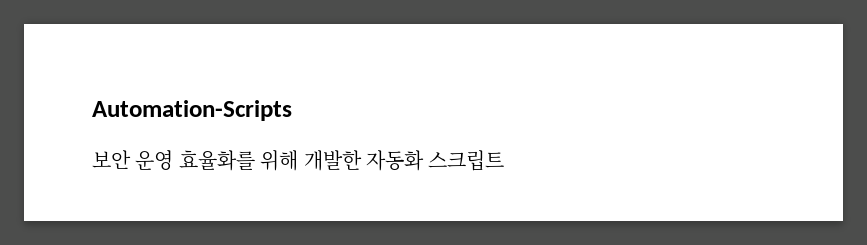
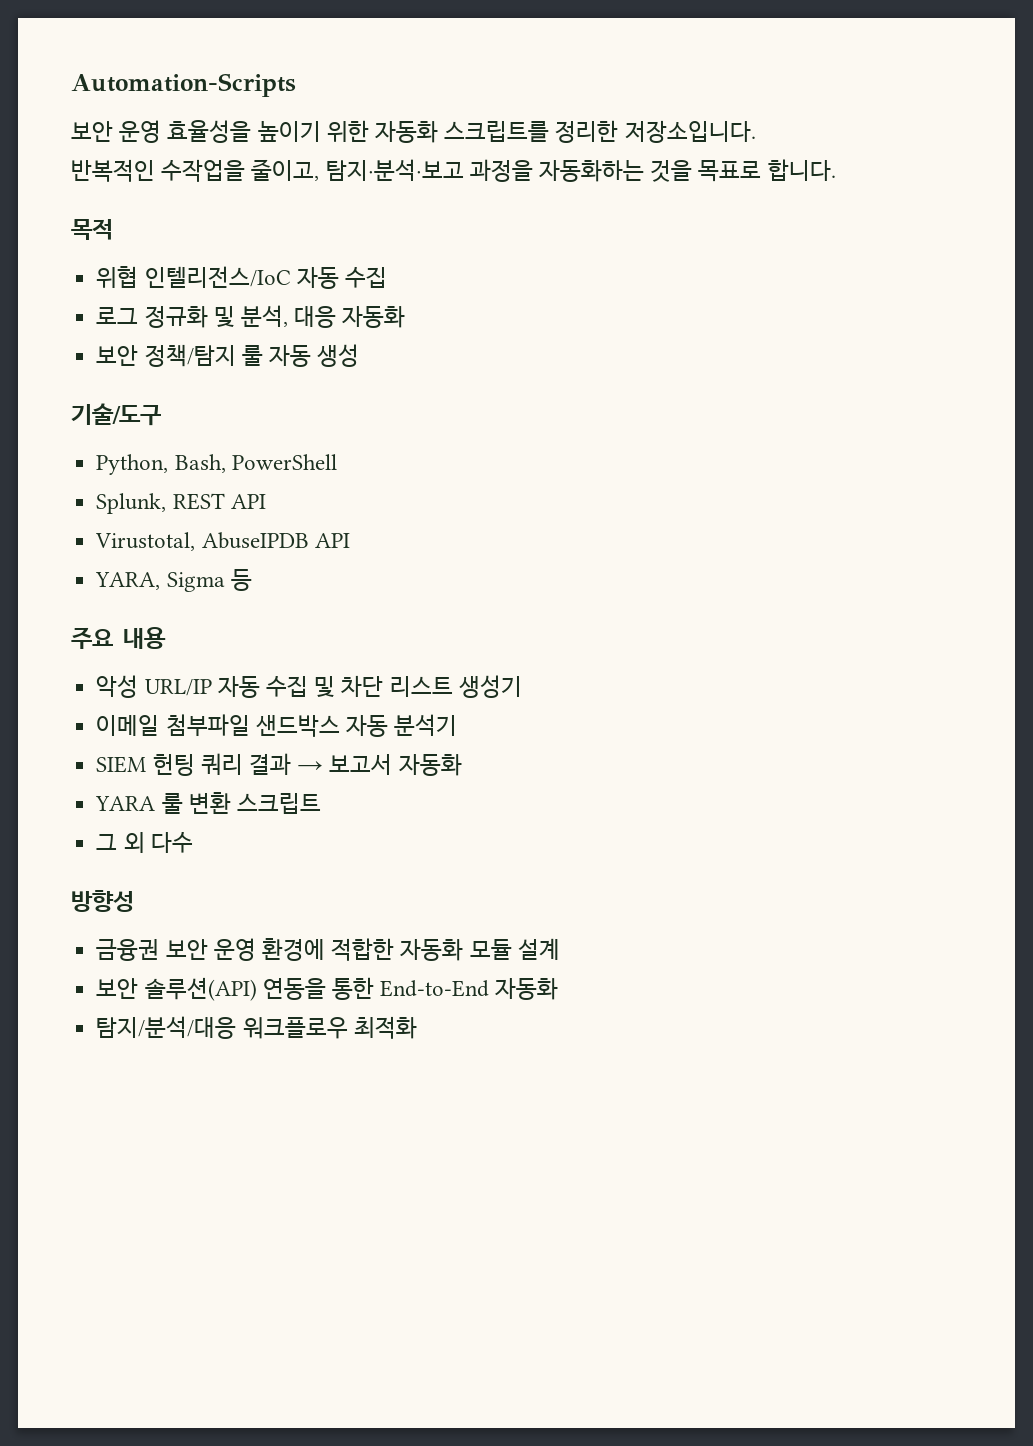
- 보안 운영 효율화를 위해 개발한 자동화 스크립트
+ 보안 운영 효율성을 높이기 위한 자동화 스크립트를 정리한 저장소입니다.
+ 반복적인 수작업을 줄이고, 탐지·분석·보고 과정을 자동화하는 것을 목표로 합니다.
+ 목적
+ 위협 인텔리전스/IoC 자동 수집
+ 로그 정규화 및 분석, 대응 자동화
+ 보안 정책/탐지 룰 자동 생성
+ 기술/도구
+ Python, Bash, PowerShell
+ Splunk, REST API
+ Virustotal, AbuseIPDB API
+ YARA, Sigma 등
+ 주요 내용
+ 악성 URL/IP 자동 수집 및 차단 리스트 생성기
+ 이메일 첨부파일 샌드박스 자동 분석기
+ SIEM 헌팅 쿼리 결과 → 보고서 자동화
+ YARA 룰 변환 스크립트
+ 그 외 다수
+ 방향성
+ 금융권 보안 운영 환경에 적합한 자동화 모듈 설계
+ 보안 솔루션(API) 연동을 통한 End-to-End 자동화
+ 탐지/분석/대응 워크플로우 최적화

